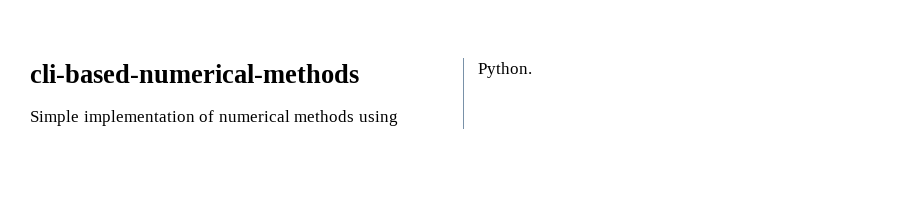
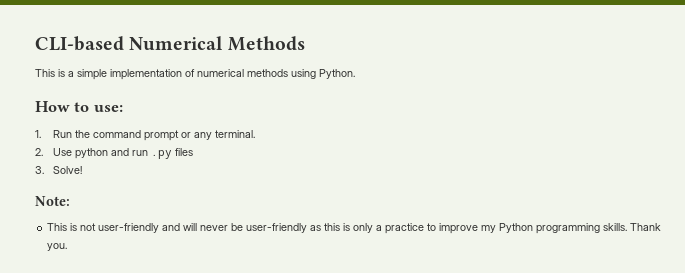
- cli-based-numerical-methods
- Simple implementation of numerical methods using Python.
+ CLI-based Numerical Methods
+ This is a simple implementation of numerical methods using Python.
+ How to use:
+ 1. Run the command prompt or any terminal.
+ 2. Use python and run .py files
+ 3. Solve!
+ Note:
+ This is not user-friendly and will never be user-friendly as this is only a practice to improve my Python programming skills. Thank you.

